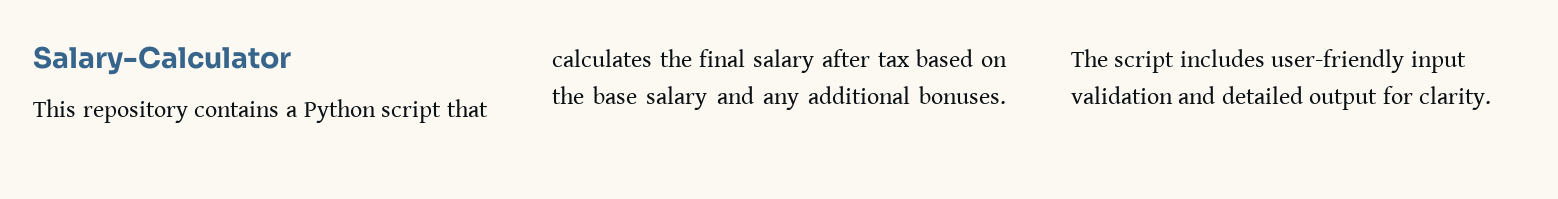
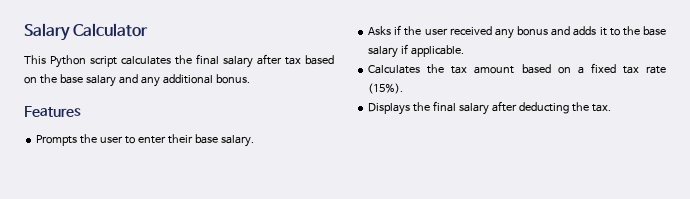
- Salary-Calculator
+ Salary Calculator
- This repository contains a Python script that calculates the final salary after tax based on the base salary and any additional bonuses. The script includes user-friendly input validation and detailed output for clarity.
+ This Python script calculates the final salary after tax based on the base salary and any additional bonus.
+ Features
+ Prompts the user to enter their base salary.
+ Asks if the user received any bonus and adds it to the base salary if applicable.
+ Calculates the tax amount based on a fixed tax rate (15%).
+ Displays the final salary after deducting the tax.

